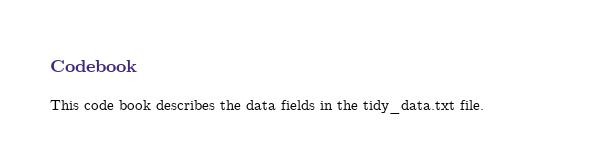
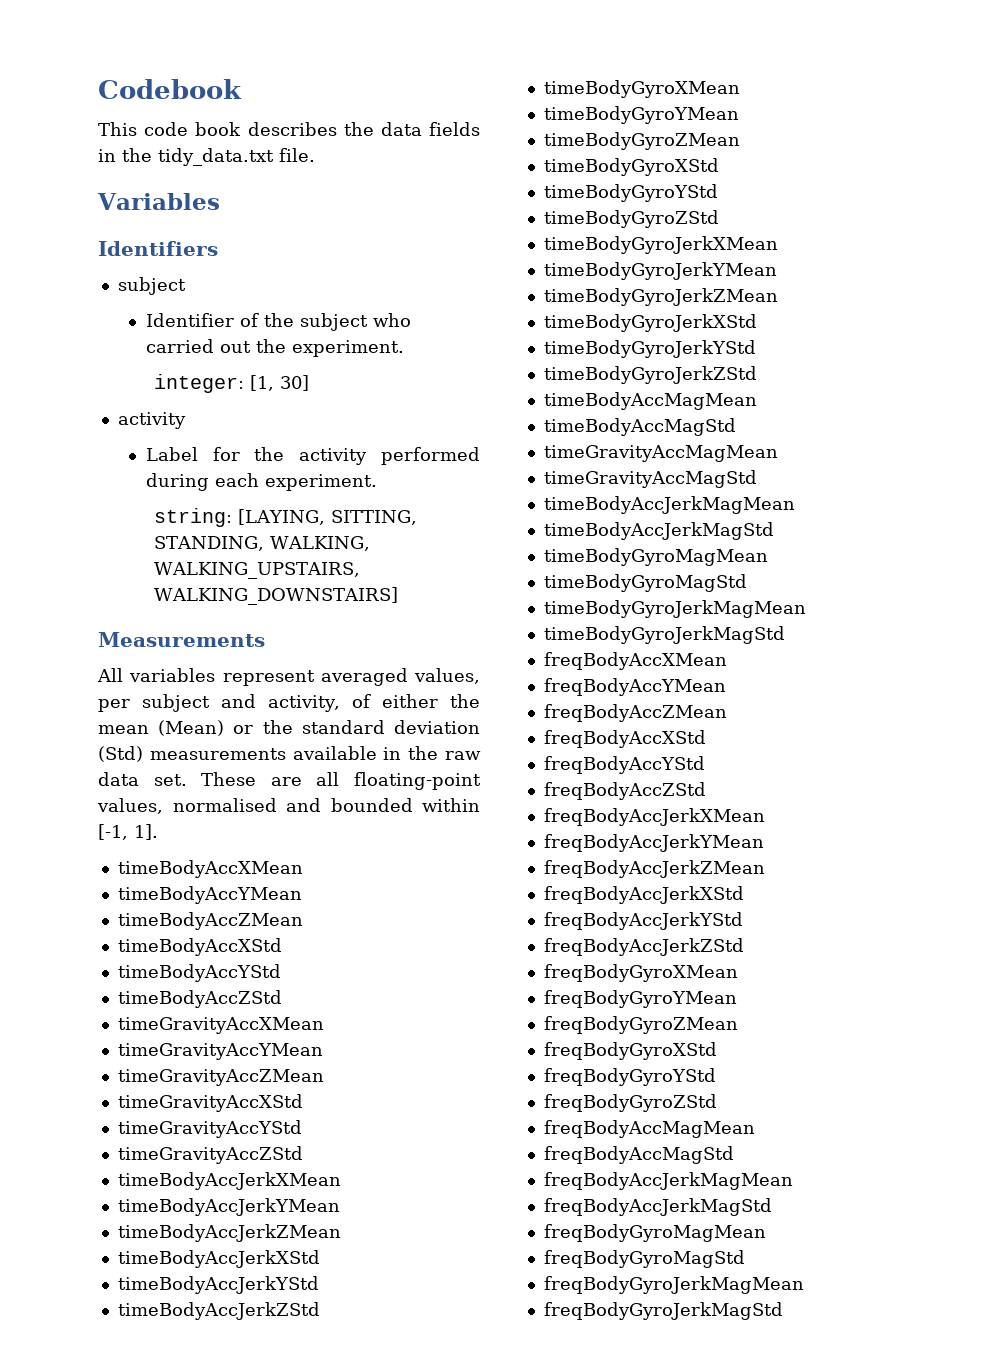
+ Variables
+ Identifiers
+ subject
+ Identifier of the subject who carried out the experiment.
+ integer: [1, 30]
+ activity
+ Label for the activity performed during each experiment.
+ string: [LAYING, SITTING, STANDING, WALKING, WALKING_UPSTAIRS, WALKING_DOWNSTAIRS]
+ Measurements
+ All variables represent averaged values, per subject and activity, of either the mean (Mean) or the standard deviation (Std) measurements available in the raw data set. These are all floating-point values, normalised and bounded within [-1, 1].
+ timeBodyAccXMean
+ timeBodyAccYMean
+ timeBodyAccZMean
+ timeBodyAccXStd
+ timeBodyAccYStd
+ timeBodyAccZStd
+ timeGravityAccXMean
+ timeGravityAccYMean
+ timeGravityAccZMean
+ timeGravityAccXStd
+ timeGravityAccYStd
+ timeGravityAccZStd
+ timeBodyAccJerkXMean
+ timeBodyAccJerkYMean
+ timeBodyAccJerkZMean
+ timeBodyAccJerkXStd
+ timeBodyAccJerkYStd
+ timeBodyAccJerkZStd
+ timeBodyGyroXMean
+ timeBodyGyroYMean
+ timeBodyGyroZMean
+ timeBodyGyroXStd
+ timeBodyGyroYStd
+ timeBodyGyroZStd
+ timeBodyGyroJerkXMean
+ timeBodyGyroJerkYMean
+ timeBodyGyroJerkZMean
+ timeBodyGyroJerkXStd
+ timeBodyGyroJerkYStd
+ timeBodyGyroJerkZStd
+ timeBodyAccMagMean
+ timeBodyAccMagStd
+ timeGravityAccMagMean
+ timeGravityAccMagStd
+ timeBodyAccJerkMagMean
+ timeBodyAccJerkMagStd
+ timeBodyGyroMagMean
+ timeBodyGyroMagStd
+ timeBodyGyroJerkMagMean
+ timeBodyGyroJerkMagStd
+ freqBodyAccXMean
+ freqBodyAccYMean
+ freqBodyAccZMean
+ freqBodyAccXStd
+ freqBodyAccYStd
+ freqBodyAccZStd
+ freqBodyAccJerkXMean
+ freqBodyAccJerkYMean
+ freqBodyAccJerkZMean
+ freqBodyAccJerkXStd
+ freqBodyAccJerkYStd
+ freqBodyAccJerkZStd
+ freqBodyGyroXMean
+ freqBodyGyroYMean
+ freqBodyGyroZMean
+ freqBodyGyroXStd
+ freqBodyGyroYStd
+ freqBodyGyroZStd
+ freqBodyAccMagMean
+ freqBodyAccMagStd
+ freqBodyAccJerkMagMean
+ freqBodyAccJerkMagStd
+ freqBodyGyroMagMean
+ freqBodyGyroMagStd
+ freqBodyGyroJerkMagMean
+ freqBodyGyroJerkMagStd

